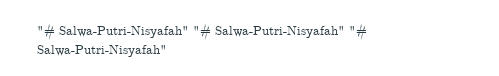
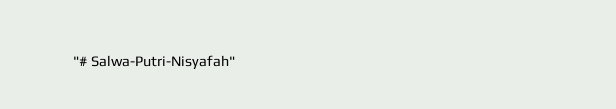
- "# Salwa-Putri-Nisyafah" "# Salwa-Putri-Nisyafah" "# Salwa-Putri-Nisyafah"
+ "# Salwa-Putri-Nisyafah"

